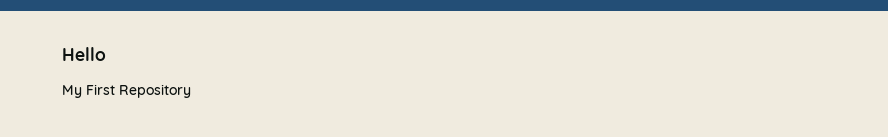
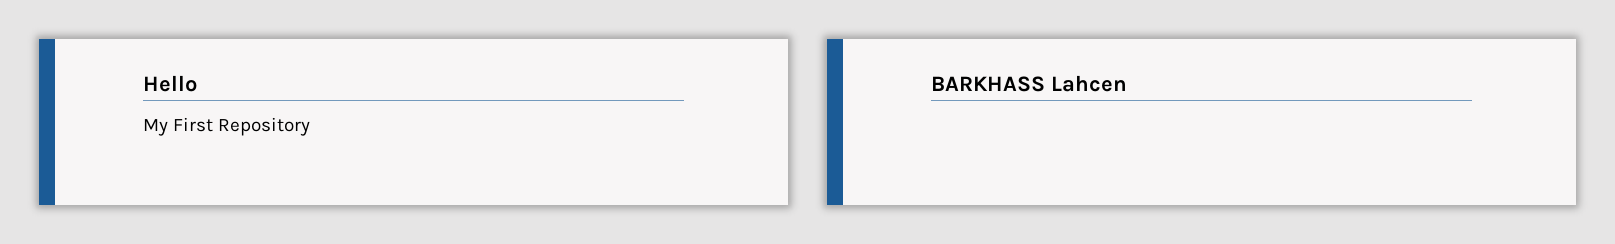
+ BARKHASS Lahcen

